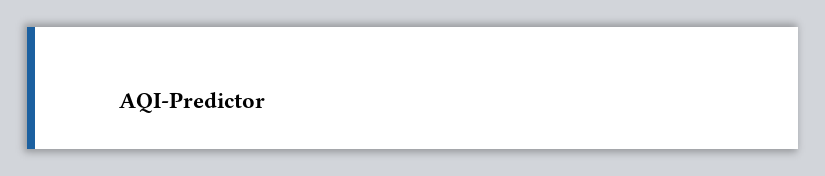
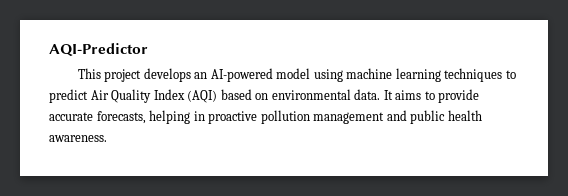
+ This project develops an AI-powered model using machine learning techniques to predict Air Quality Index (AQI) based on environmental data. It aims to provide accurate forecasts, helping in proactive pollution management and public health awareness.

